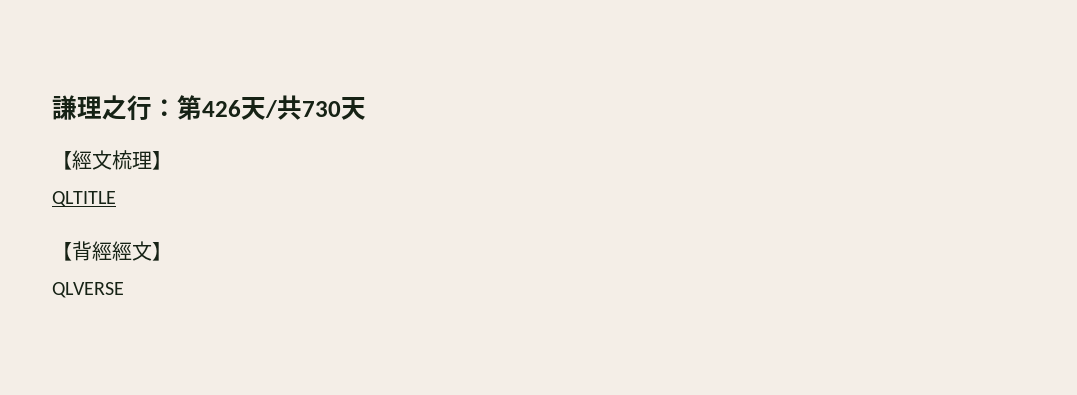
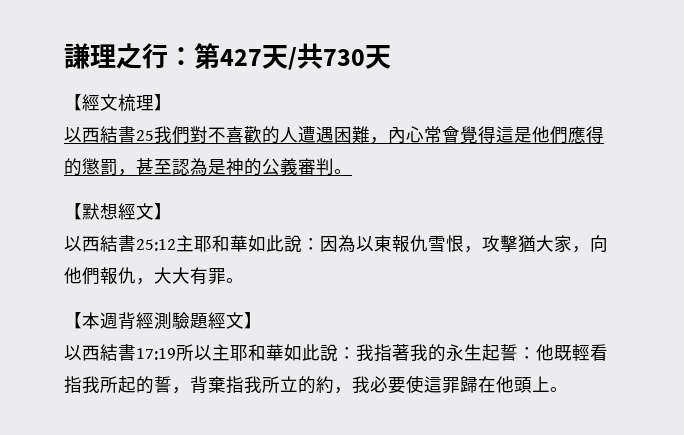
- 謙理之行：第426天/共730天
+ 謙理之行：第427天/共730天
- QLTITLE
- 【背經經文】
- QLVERSE
+ 以西結書25我們對不喜歡的人遭遇困難，內心常會覺得這是他們應得的懲罰，甚至認為是神的公義審判。
+ 【默想經文】
+ 以西結書25:12主耶和華如此說：因為以東報仇雪恨，攻擊猶大家，向他們報仇，大大有罪。
+ 【本週背經測驗題經文】
+ 以西結書17:19所以主耶和華如此說：我指著我的永生起誓：他既輕看指我所起的誓，背棄指我所立的約，我必要使這罪歸在他頭上。

